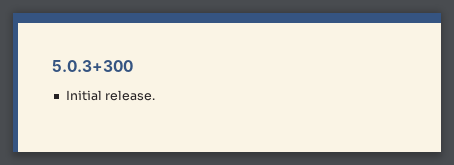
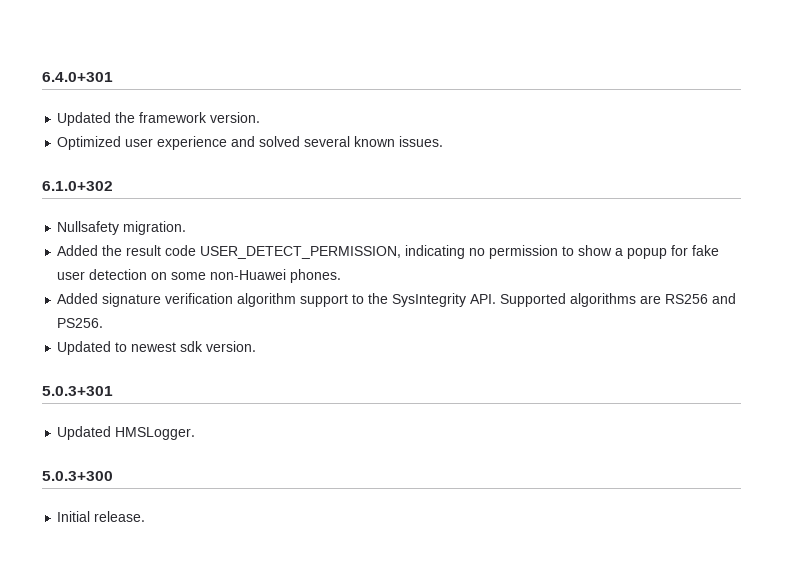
+ 6.4.0+301
+ Updated the framework version.
+ Optimized user experience and solved several known issues.
+ 6.1.0+302
+ Nullsafety migration.
+ Added the result code USER_DETECT_PERMISSION, indicating no permission to show a popup for fake user detection on some non-Huawei phones.
+ Added signature verification algorithm support to the SysIntegrity API. Supported algorithms are RS256 and PS256.
+ Updated to newest sdk version.
+ 5.0.3+301
+ Updated HMSLogger.

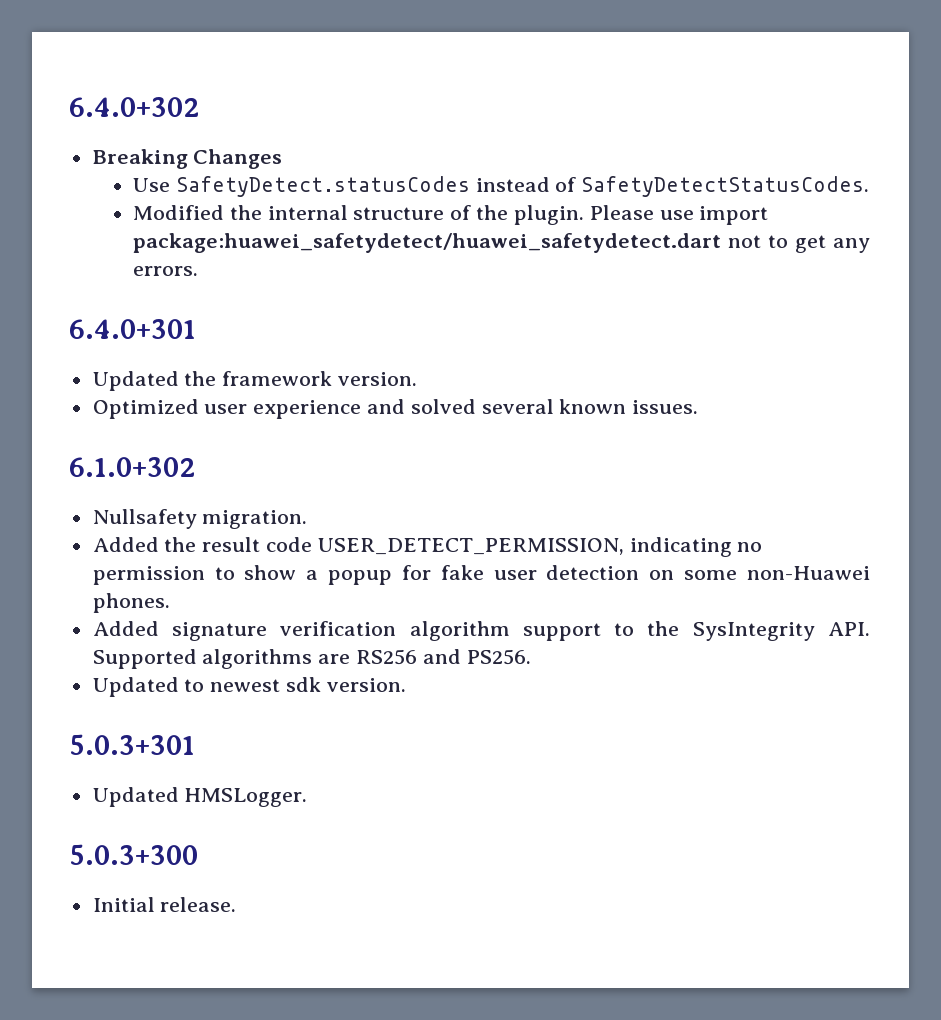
+ 6.4.0+302
+ Breaking Changes
+ Use SafetyDetect.statusCodes instead of SafetyDetectStatusCodes.
+ Modified the internal structure of the plugin. Please use import package:huawei_safetydetect/huawei_safetydetect.dart not to get any errors.

